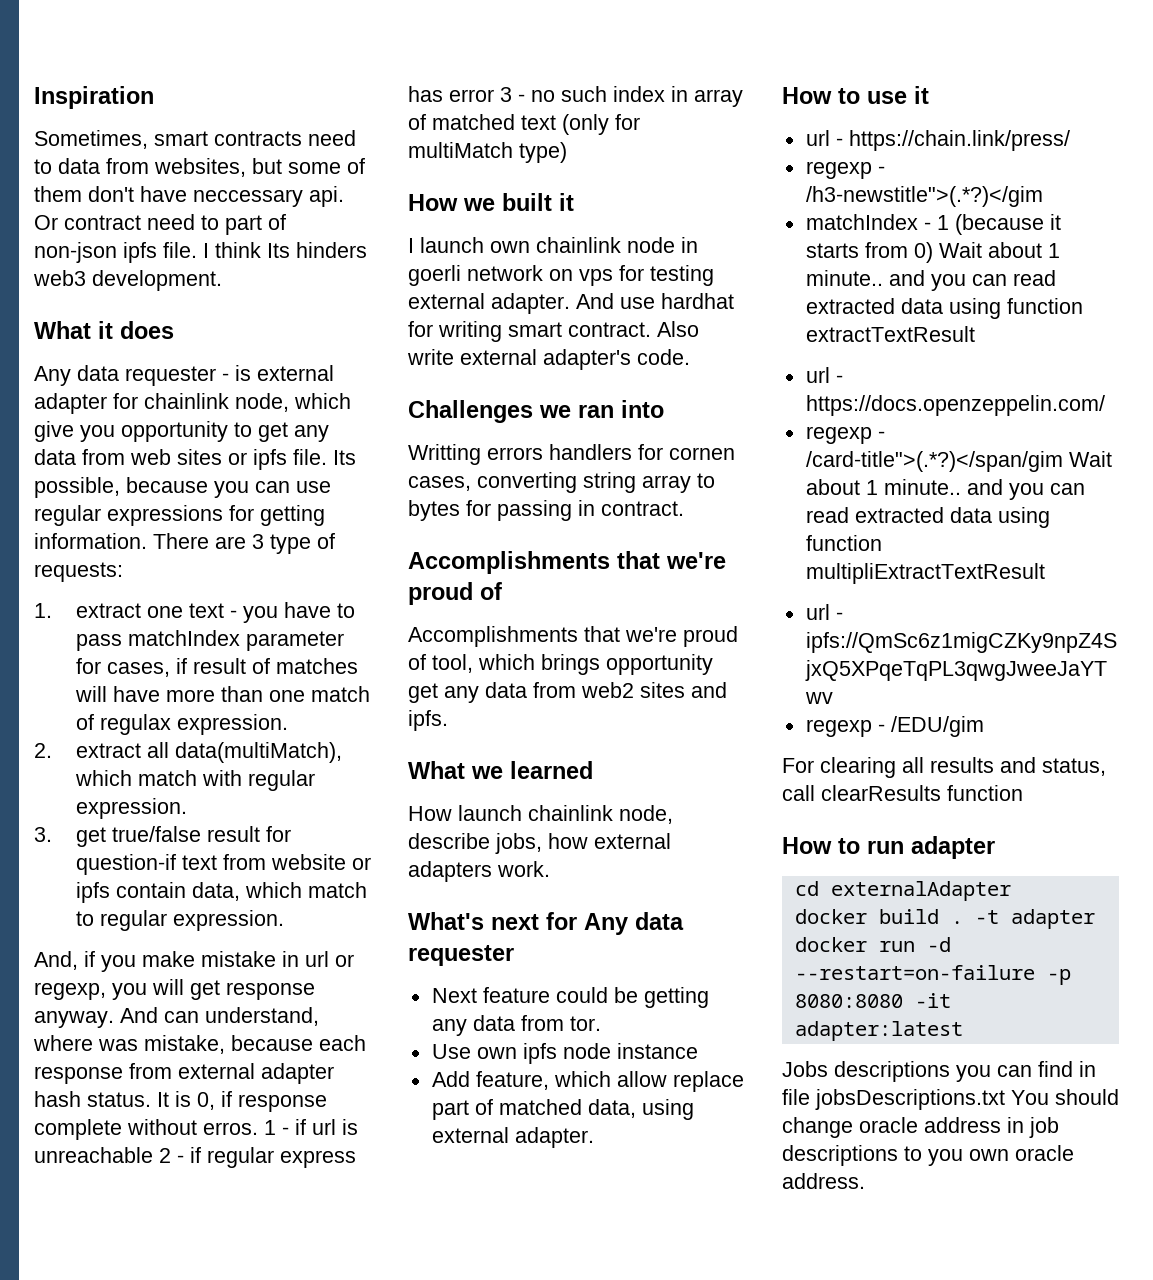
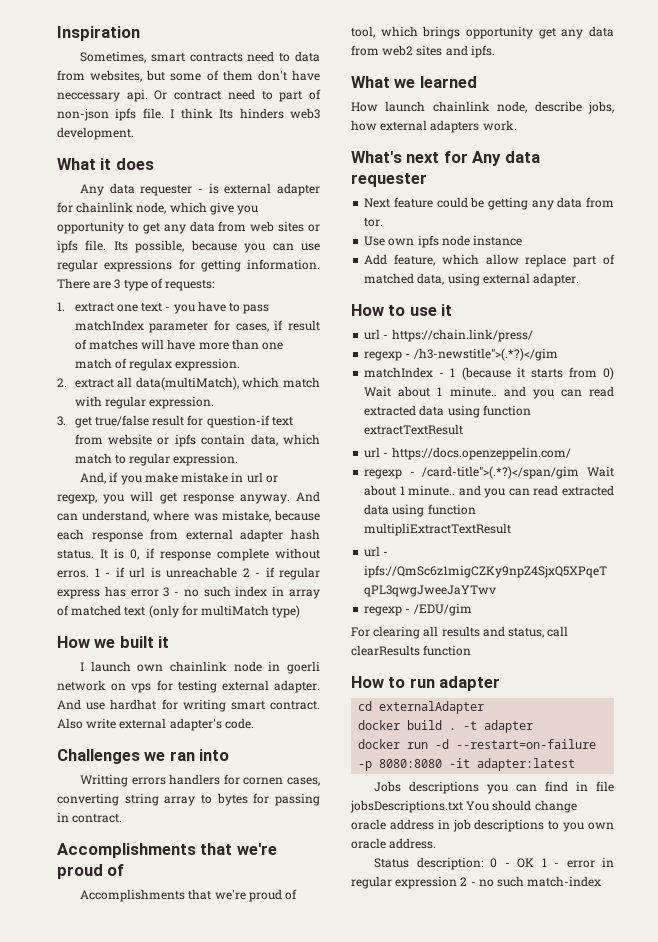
+ Status description: 0 - OK 1 - error in regular expression 2 - no such match-index

